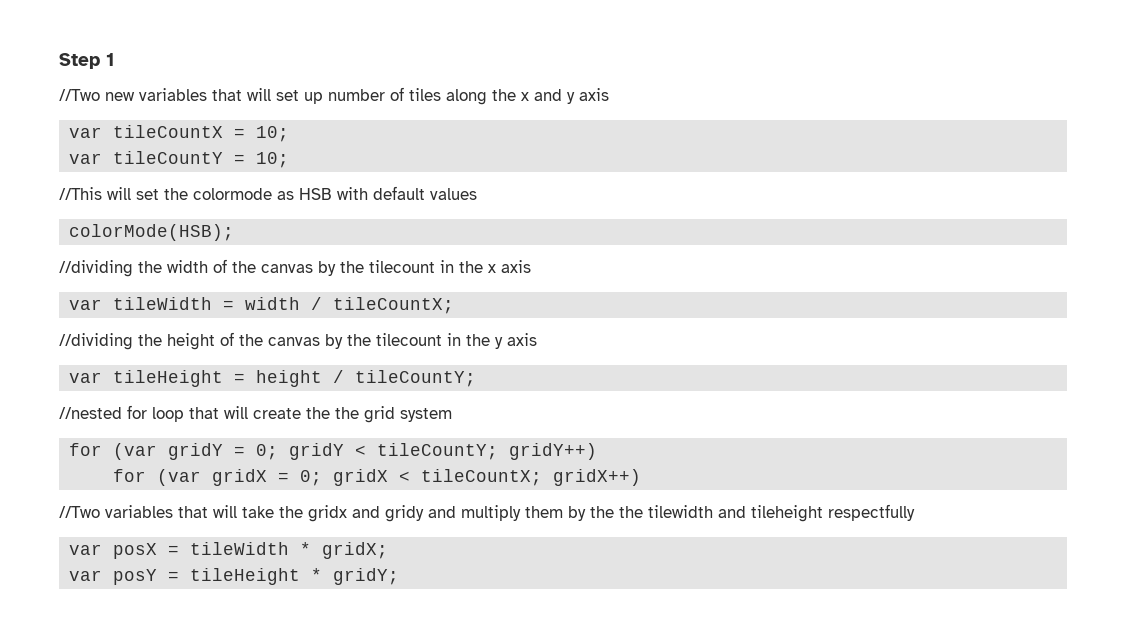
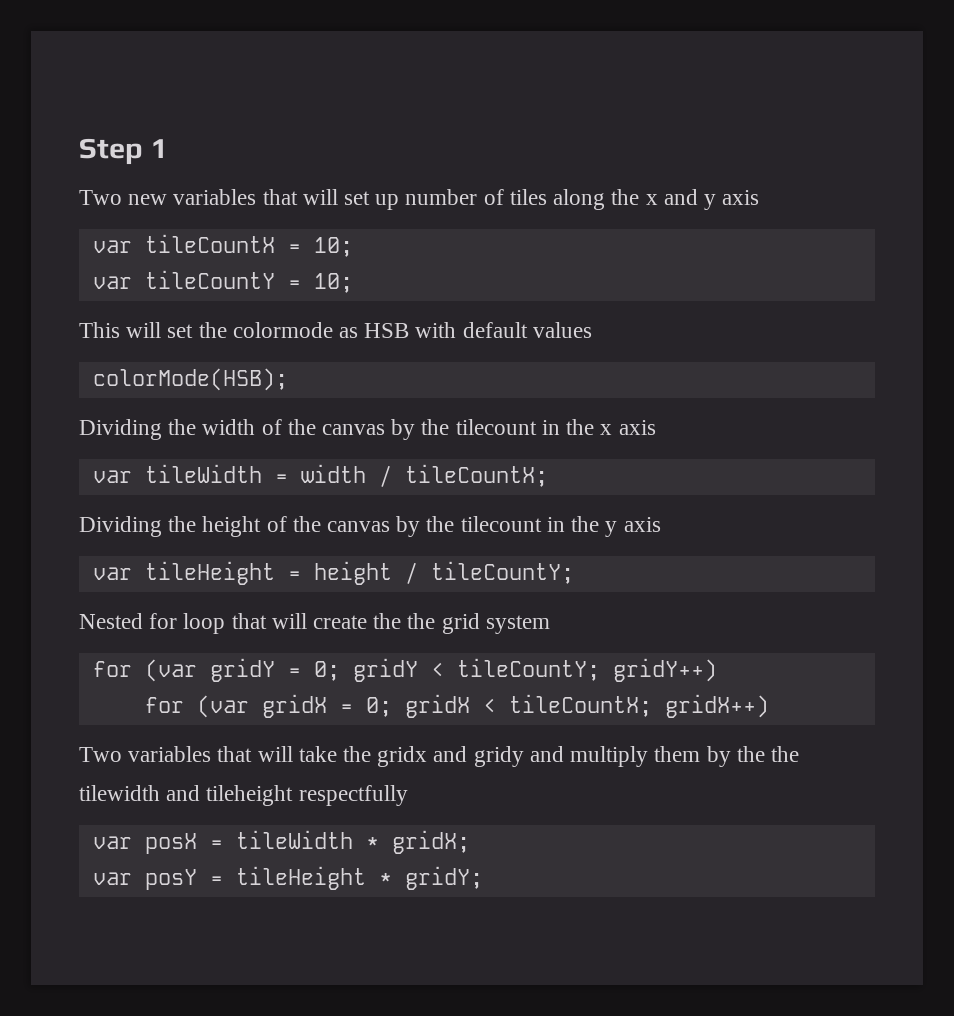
- //Two new variables that will set up number of tiles along the x and y axis
+ Two new variables that will set up number of tiles along the x and y axis
- //This will set the colormode as HSB with default values
+ This will set the colormode as HSB with default values
- //dividing the width of the canvas by the tilecount in the x axis
+ Dividing the width of the canvas by the tilecount in the x axis
- //dividing the height of the canvas by the tilecount in the y axis
+ Dividing the height of the canvas by the tilecount in the y axis
- //nested for loop that will create the the grid system
+ Nested for loop that will create the the grid system
- //Two variables that will take the gridx and gridy and multiply them by the the tilewidth and tileheight respectfully
+ Two variables that will take the gridx and gridy and multiply them by the the tilewidth and tileheight respectfully

